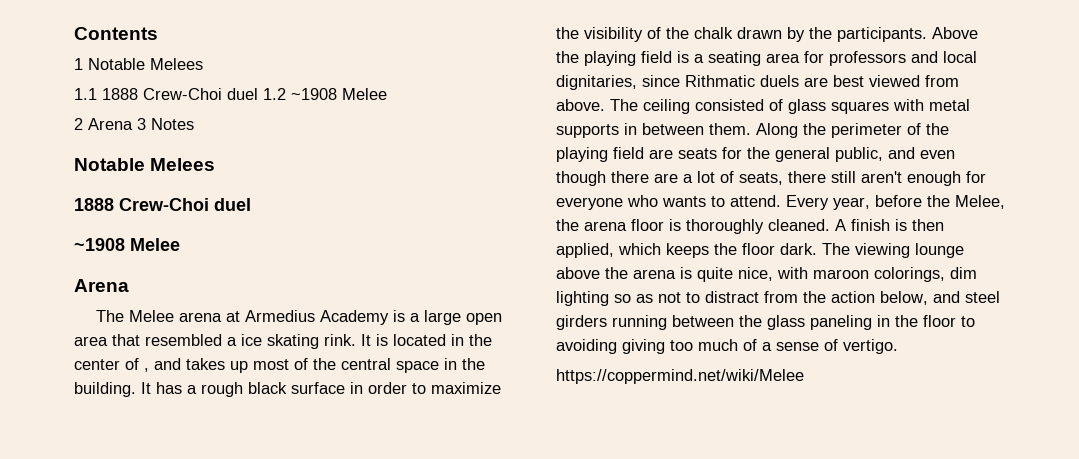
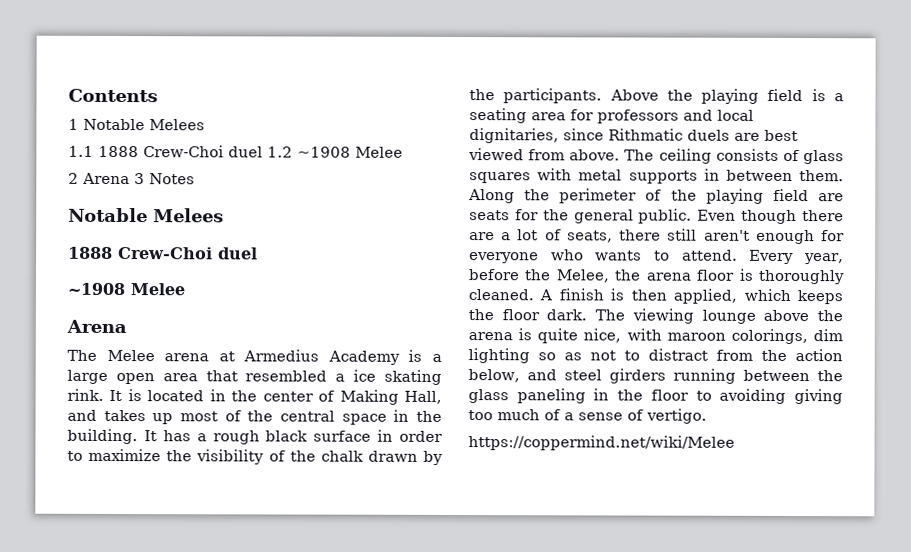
- It is located in the center of , and takes up most of the central space in the building.
+ It is located in the center of Making Hall, and takes up most of the central space in the building.
- The ceiling consisted of glass squares with metal supports in between them.
+ The ceiling consists of glass squares with metal supports in between them.
- Along the perimeter of the playing field are seats for the general public, and even though there are a lot of seats, there still aren't enough for everyone who wants to attend.
+ Along the perimeter of the playing field are seats for the general public. Even though there are a lot of seats, there still aren't enough for everyone who wants to attend.

